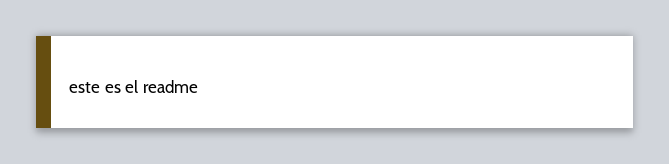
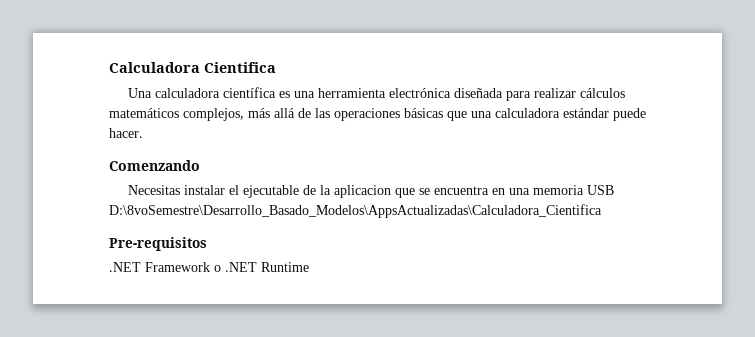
- este es el readme
+ Calculadora Cientifica
+ Una calculadora científica es una herramienta electrónica diseñada para realizar cálculos matemáticos complejos, más allá de las operaciones básicas que una calculadora estándar puede hacer.
+ Comenzando
+ Necesitas instalar el ejecutable de la aplicacion que se encuentra en una memoria USB D:\8voSemestre\Desarrollo_Basado_Modelos\AppsActualizadas\Calculadora_Cientifica
+ Pre-requisitos
+ .NET Framework o .NET Runtime

